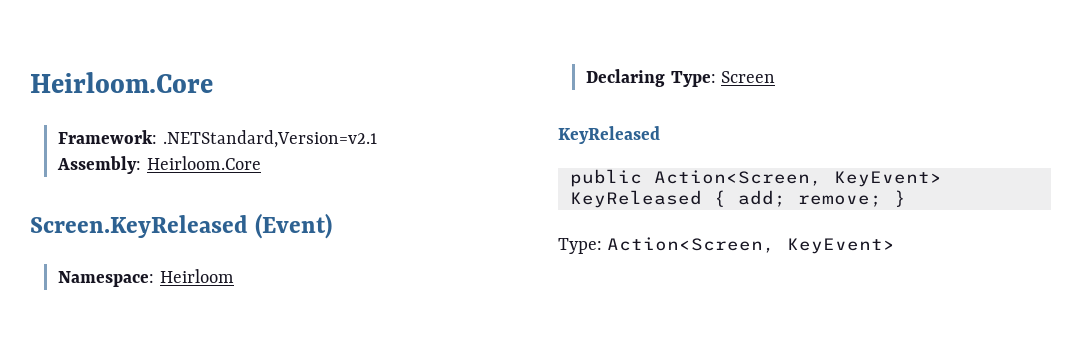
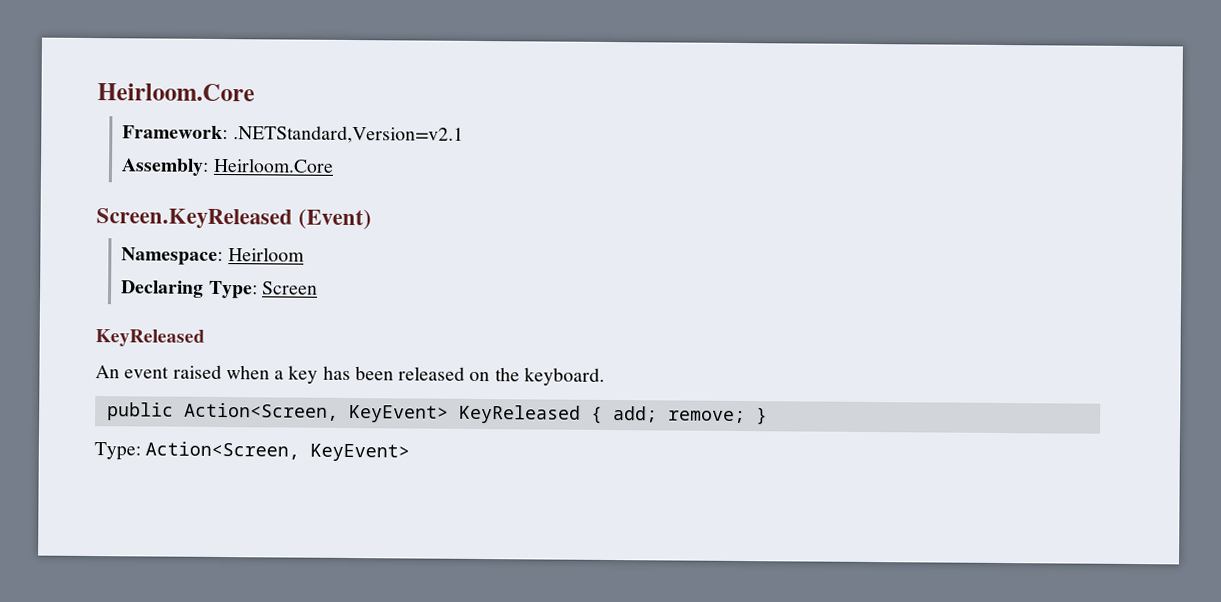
+ An event raised when a key has been released on the keyboard.

